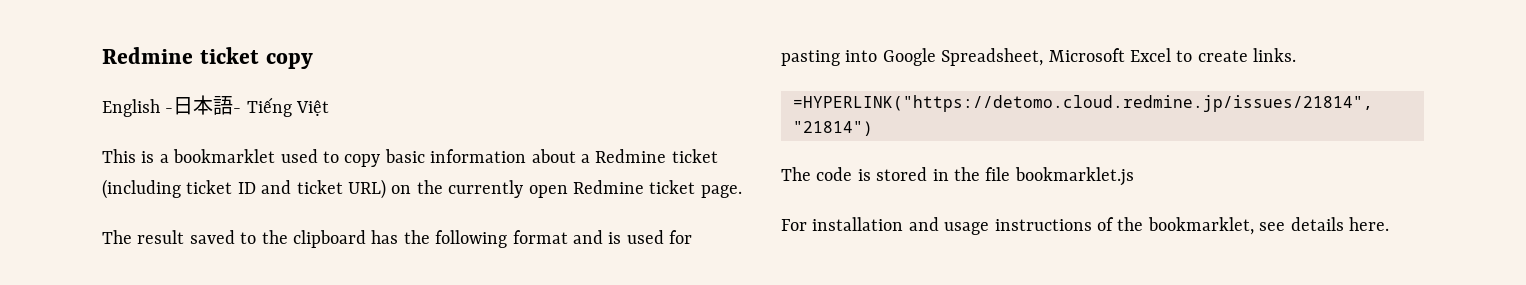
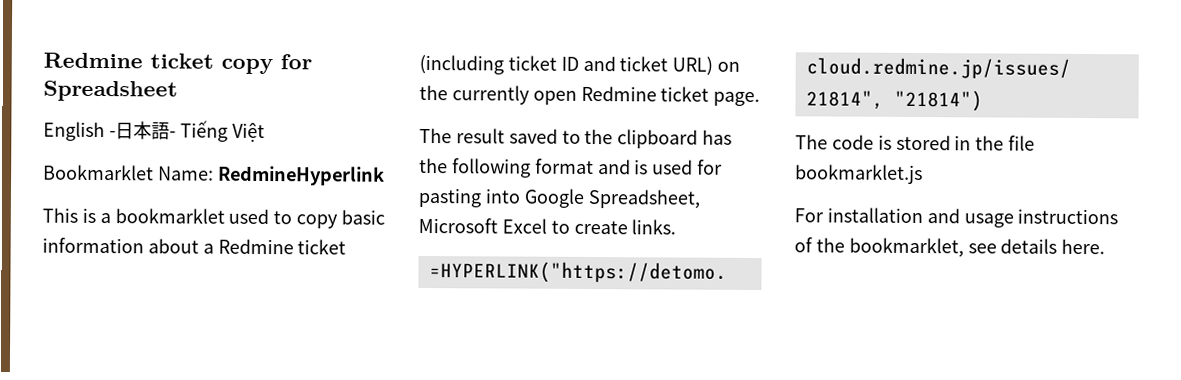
- Redmine ticket copy
+ Redmine ticket copy for Spreadsheet
+ Bookmarklet Name: RedmineHyperlink

